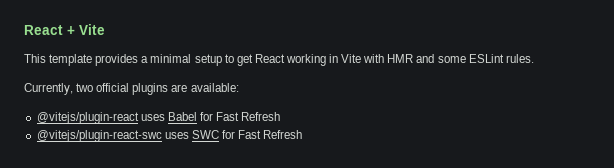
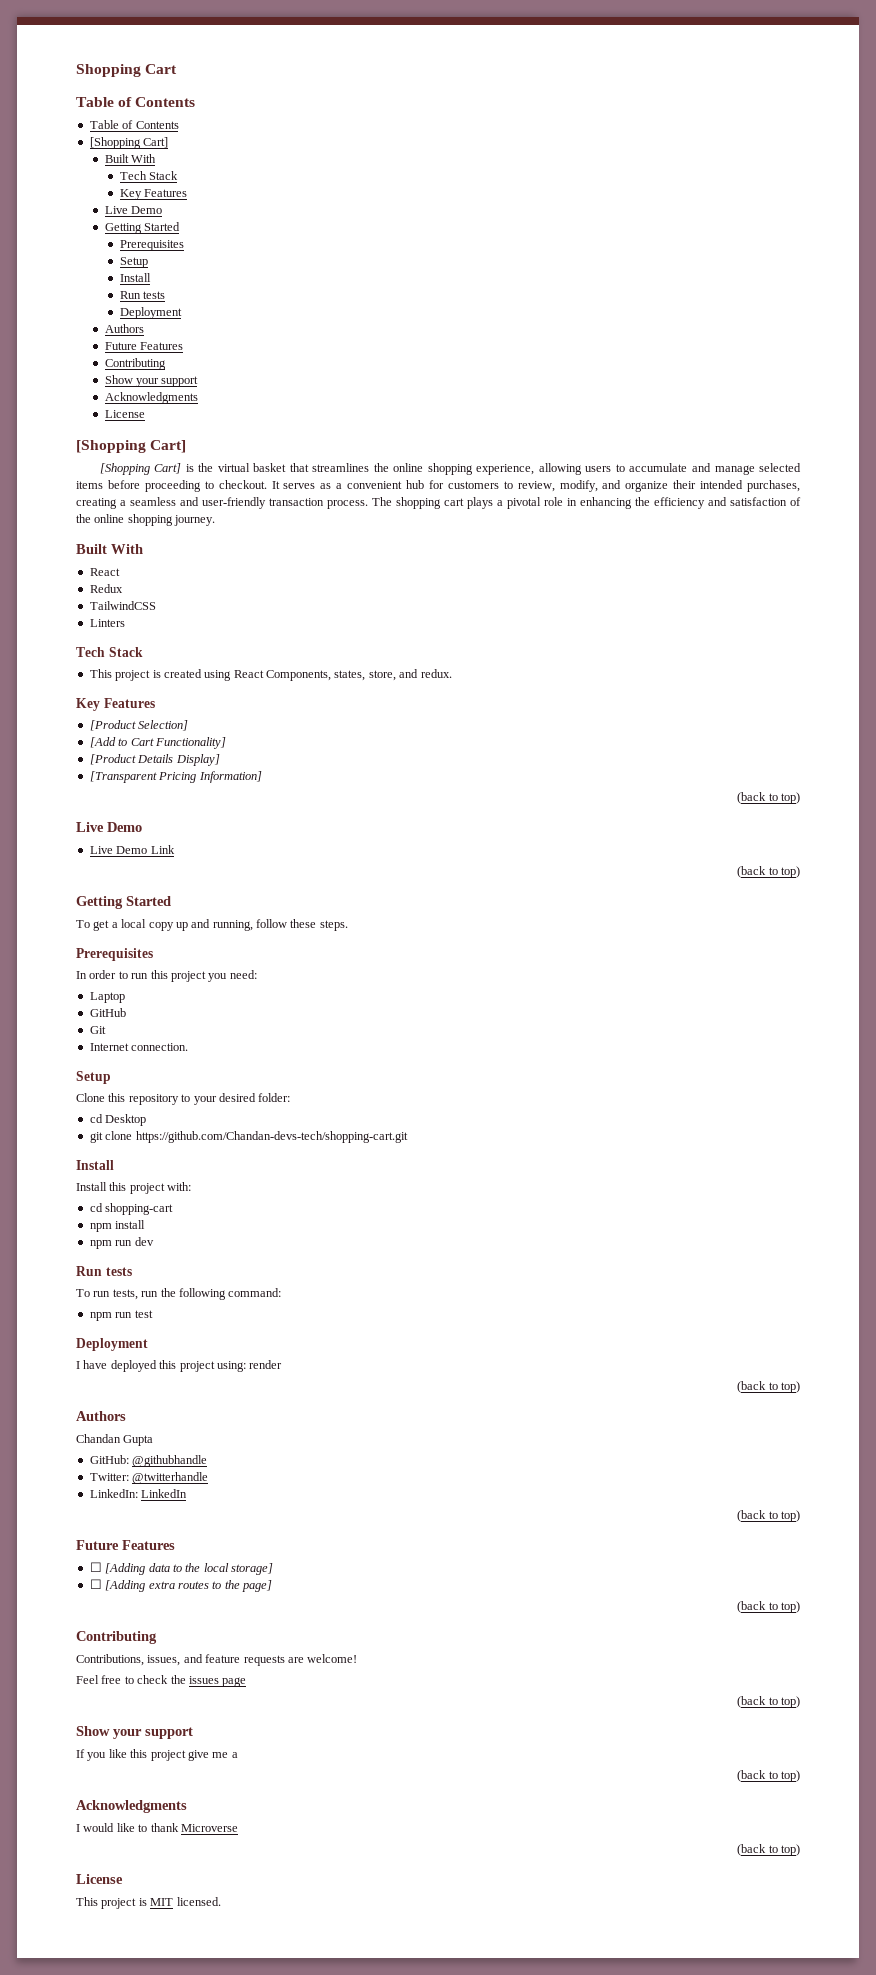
- React + Vite
- This template provides a minimal setup to get React working in Vite with HMR and some ESLint rules.
- Currently, two official plugins are available:
- @vitejs/plugin-react uses Babel for Fast Refresh
- @vitejs/plugin-react-swc uses SWC for Fast Refresh
+ Shopping Cart
+ Table of Contents
+ Table of Contents
+ [Shopping Cart]
+ Built With
+ Tech Stack
+ Key Features
+ Live Demo
+ Getting Started
+ Prerequisites
+ Setup
+ Install
+ Run tests
+ Deployment
+ Authors
+ Future Features
+ Contributing
+ Show your support
+ Acknowledgments
+ License
+ [Shopping Cart]
+ [Shopping Cart] is the virtual basket that streamlines the online shopping experience, allowing users to accumulate and manage selected items before proceeding to checkout. It serves as a convenient hub for customers to review, modify, and organize their intended purchases, creating a seamless and user-friendly transaction process. The shopping cart plays a pivotal role in enhancing the efficiency and satisfaction of the online shopping journey.
+ Built With
+ React
+ Redux
+ TailwindCSS
+ Linters
+ Tech Stack
+ This project is created using React Components, states, store, and redux.
+ Key Features
+ [Product Selection]
+ [Add to Cart Functionality]
+ [Product Details Display]
+ [Transparent Pricing Information]
+ (back to top)
+ Live Demo
+ Live Demo Link
+ (back to top)
+ Getting Started
+ To get a local copy up and running, follow these steps.
+ Prerequisites
+ In order to run this project you need:
+ Laptop
+ GitHub
+ Git
+ Internet connection.
+ Setup
+ Clone this repository to your desired folder:
+ cd Desktop
+ git clone https://github.com/Chandan-devs-tech/shopping-cart.git
+ Install
+ Install this project with:
+ cd shopping-cart
+ npm install
+ npm run dev
+ Run tests
+ To run tests, run the following command:
+ npm run test
+ Deployment
+ I have deployed this project using: render
+ (back to top)
+ Authors
+ Chandan Gupta
+ GitHub: @githubhandle
+ Twitter: @twitterhandle
+ LinkedIn: LinkedIn
+ (back to top)
+ Future Features
+ ☐ [Adding data to the local storage]
+ ☐ [Adding extra routes to the page]
+ (back to top)
+ Contributing
+ Contributions, issues, and feature requests are welcome!
+ Feel free to check the issues page
+ (back to top)
+ Show your support
+ If you like this project give me a
+ (back to top)
+ Acknowledgments
+ I would like to thank Microverse
+ (back to top)
+ License
+ This project is MIT licensed.

